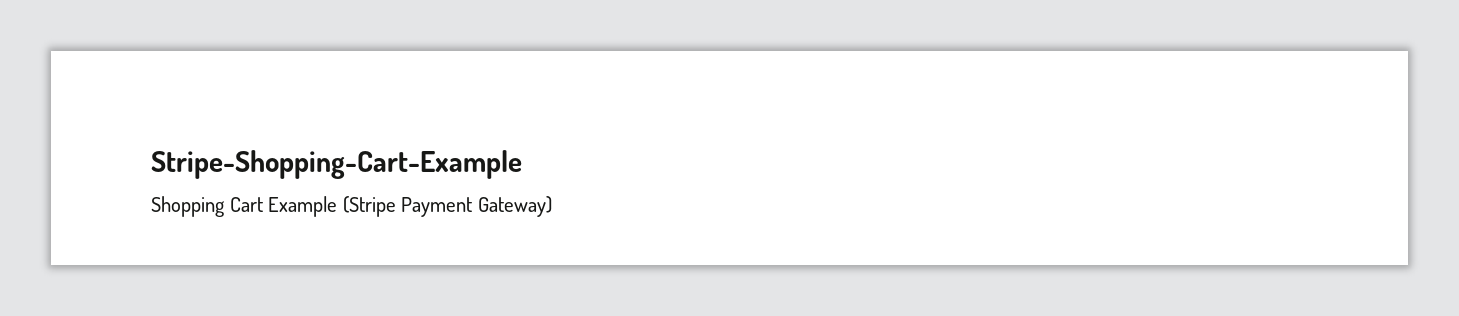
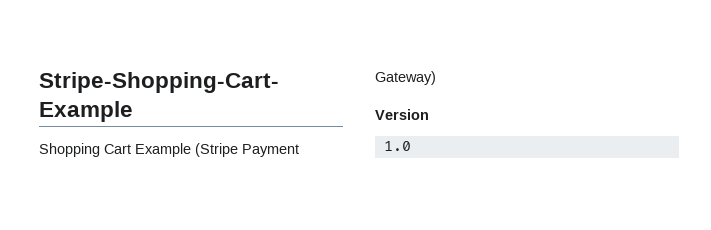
+ Version
+ 1.0

